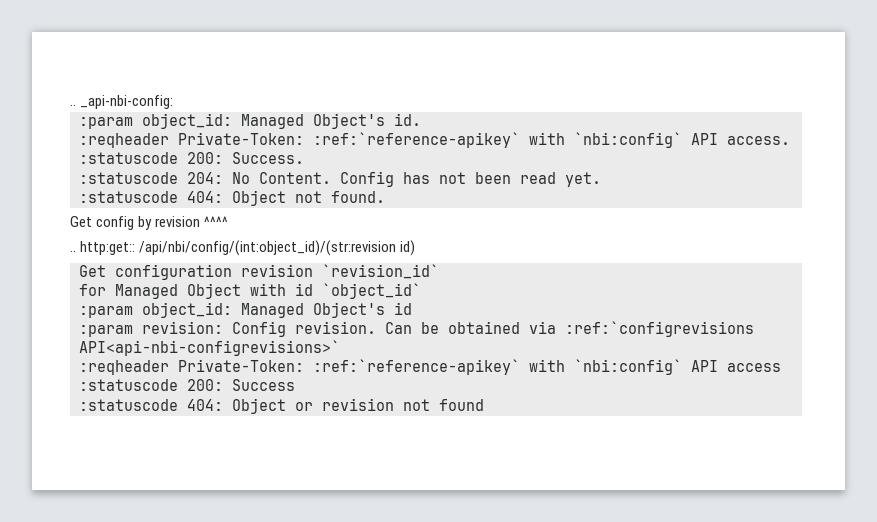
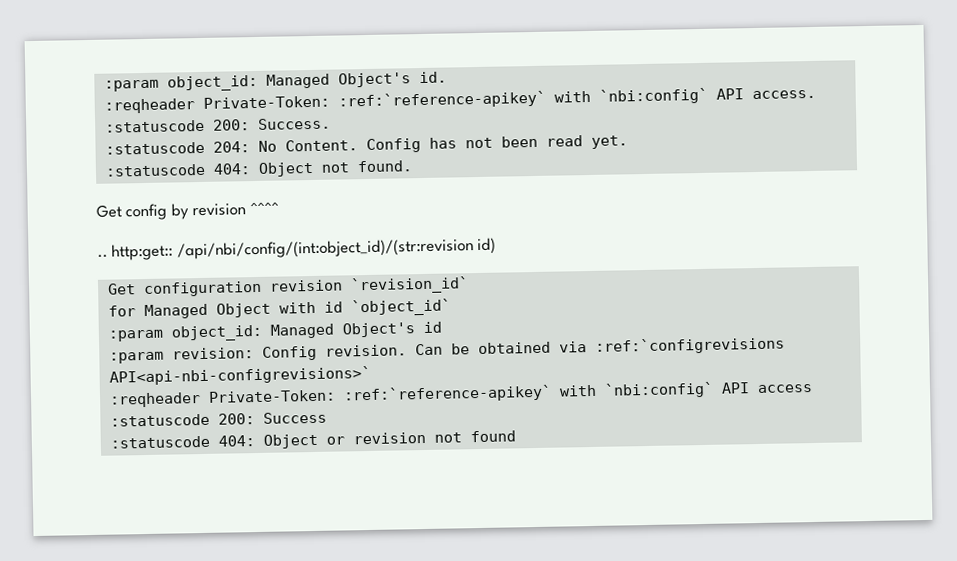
- .. _api-nbi-config:

